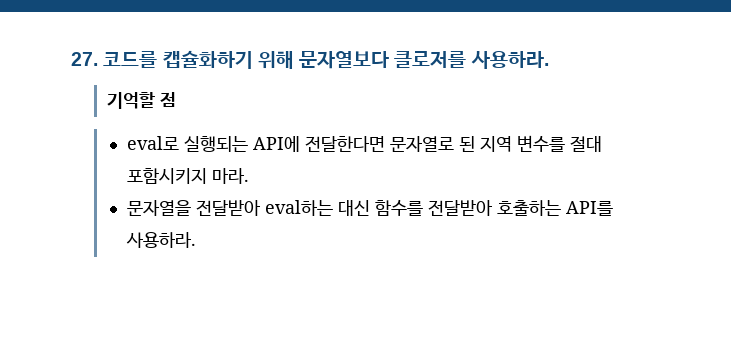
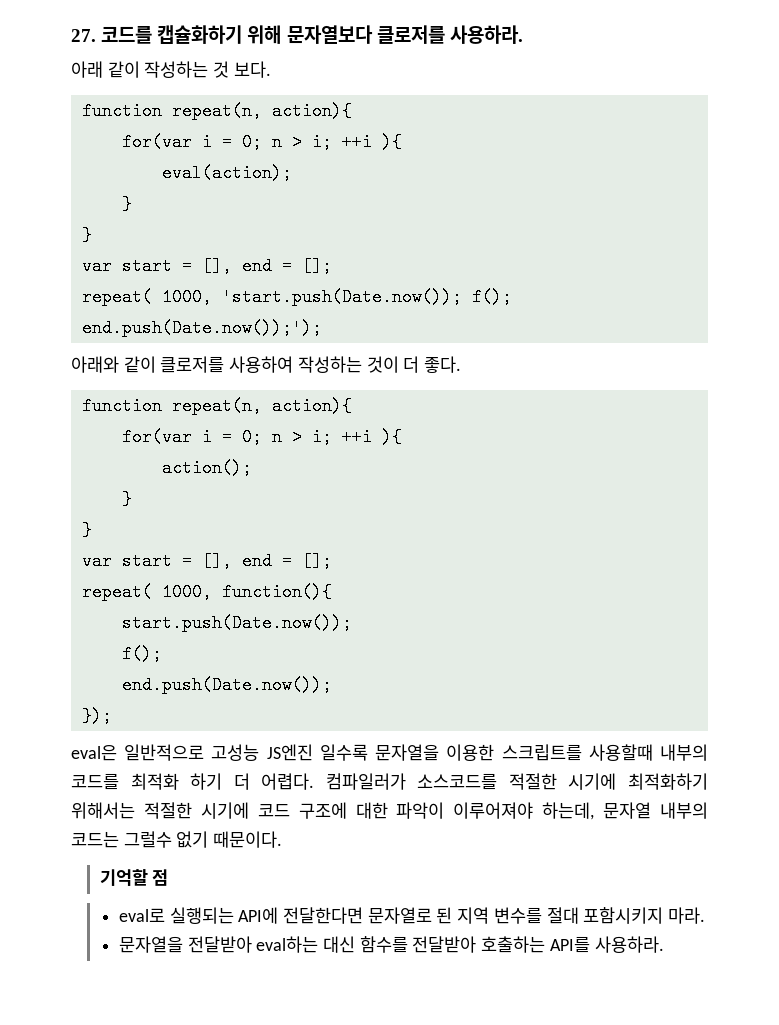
+ 아래 같이 작성하는 것 보다.
+ function repeat(n, action){
+ for(var i = 0; n > i; ++i ){
+ eval(action);
+ }
+ }
+ var start = [], end = [];
+ repeat( 1000, 'start.push(Date.now()); f(); end.push(Date.now());');
+ 아래와 같이 클로저를 사용하여 작성하는 것이 더 좋다.
+ function repeat(n, action){
+ for(var i = 0; n > i; ++i ){
+ action();
+ }
+ }
+ var start = [], end = [];
+ repeat( 1000, function(){
+ start.push(Date.now());
+ f();
+ end.push(Date.now());
+ });
+ eval은 일반적으로 고성능 JS엔진 일수록 문자열을 이용한 스크립트를 사용할때 내부의 코드를 최적화 하기 더 어렵다. 컴파일러가 소스코드를 적절한 시기에 최적화하기 위해서는 적절한 시기에 코드 구조에 대한 파악이 이루어져야 하는데, 문자열 내부의 코드는 그럴수 없기 때문이다.

